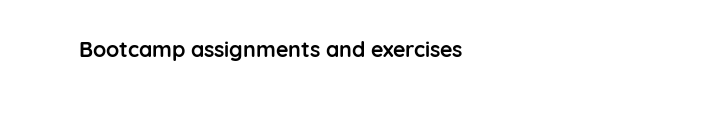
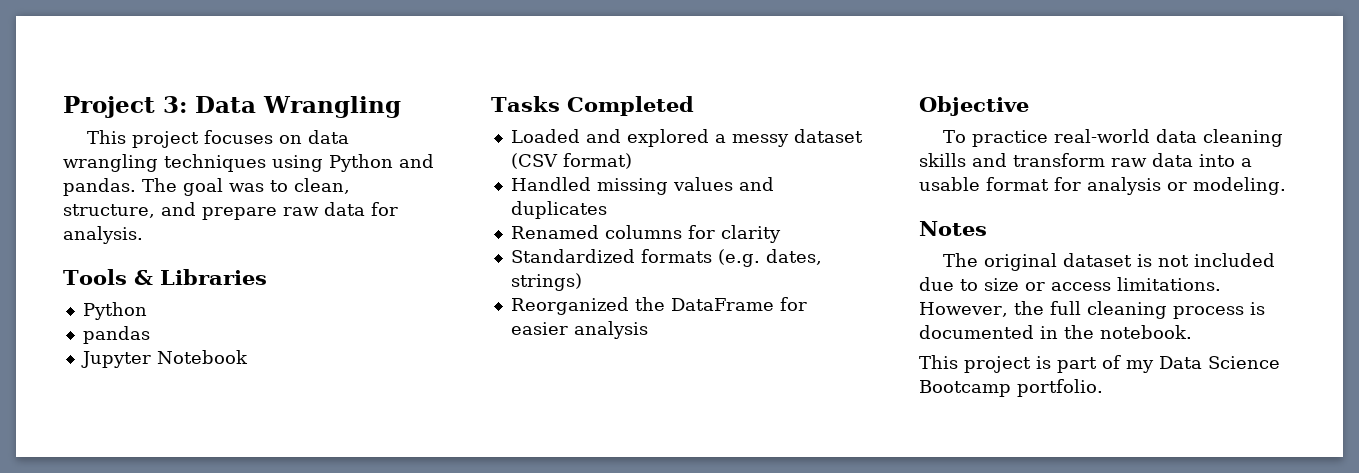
- Bootcamp assignments and exercises
+ Project 3: Data Wrangling
+ This project focuses on data wrangling techniques using Python and pandas. The goal was to clean, structure, and prepare raw data for analysis.
+ Tools & Libraries
+ Python
+ pandas
+ Jupyter Notebook
+ Tasks Completed
+ Loaded and explored a messy dataset (CSV format)
+ Handled missing values and duplicates
+ Renamed columns for clarity
+ Standardized formats (e.g. dates, strings)
+ Reorganized the DataFrame for easier analysis
+ Objective
+ To practice real-world data cleaning skills and transform raw data into a usable format for analysis or modeling.
+ Notes
+ The original dataset is not included due to size or access limitations. However, the full cleaning process is documented in the notebook.
+ This project is part of my Data Science Bootcamp portfolio.

